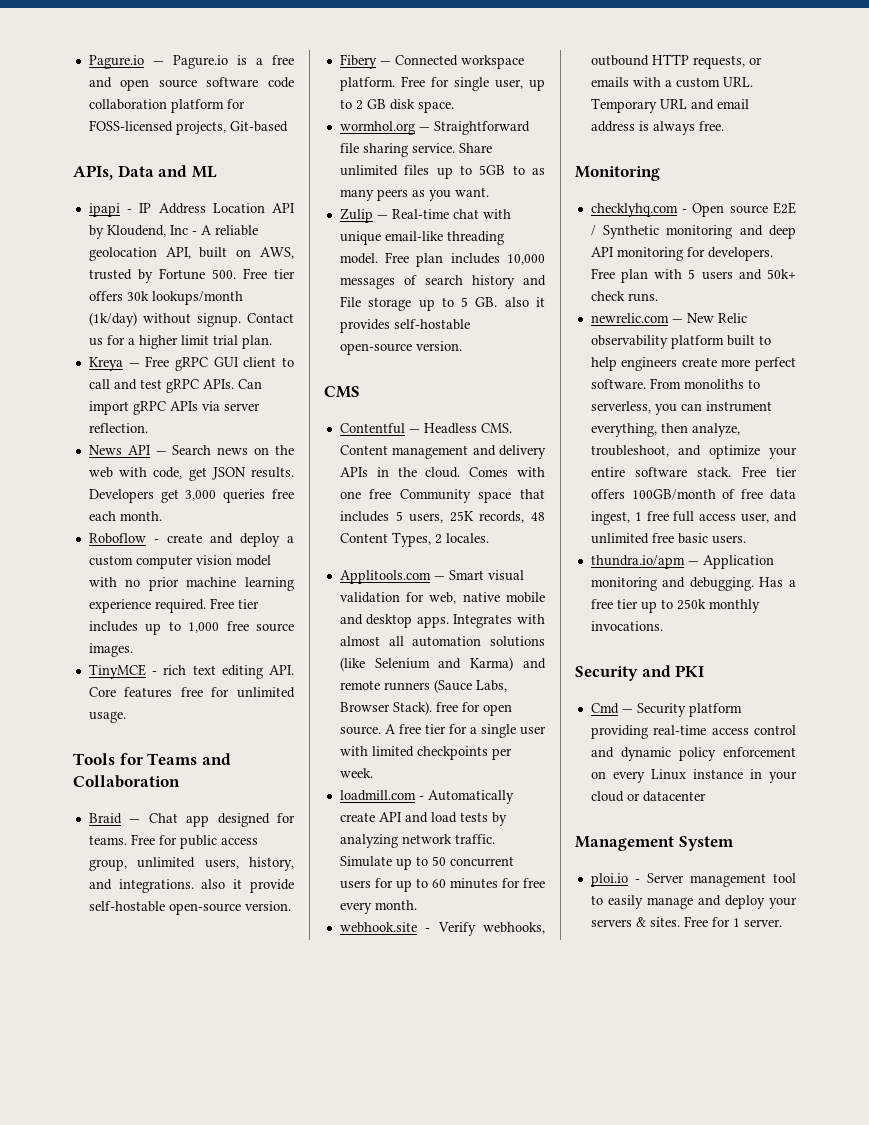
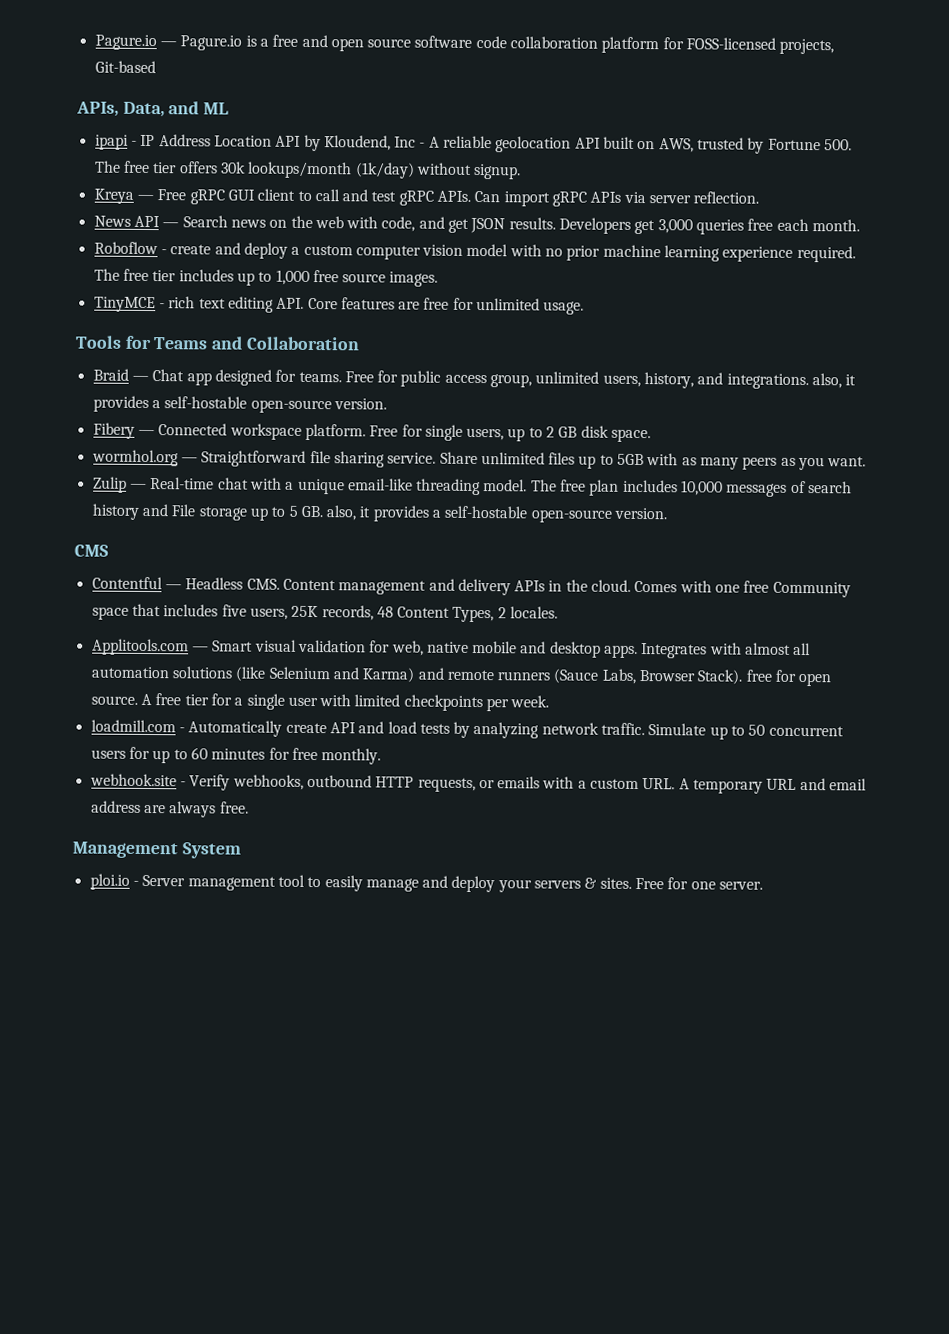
- APIs, Data and ML
+ APIs, Data, and ML
- ipapi - IP Address Location API by Kloudend, Inc - A reliable geolocation API, built on AWS, trusted by Fortune 500. Free tier offers 30k lookups/month (1k/day) without signup. Contact us for a higher limit trial plan.
+ ipapi - IP Address Location API by Kloudend, Inc - A reliable geolocation API built on AWS, trusted by Fortune 500. The free tier offers 30k lookups/month (1k/day) without signup.
- News API — Search news on the web with code, get JSON results.
+ News API — Search news on the web with code, and get JSON results.
- Free tier includes up to 1,000 free source images.
+ The free tier includes up to 1,000 free source images.
- TinyMCE - rich text editing API. Core features free for unlimited usage.
+ TinyMCE - rich text editing API. Core features are free for unlimited usage.
- Free for public access group, unlimited users, history, and integrations. also it provide self-hostable open-source version.
+ Free for public access group, unlimited users, history, and integrations. also, it provides a self-hostable open-source version.
- Free for single user, up to 2 GB disk space.
+ Free for single users, up to 2 GB disk space.
- Share unlimited files up to 5GB to as many peers as you want.
+ Share unlimited files up to 5GB with as many peers as you want.
- Zulip — Real-time chat with unique email-like threading model.
+ Zulip — Real-time chat with a unique email-like threading model.
- Free plan includes 10,000 messages of search history and File storage up to 5 GB. also it provides self-hostable open-source version.
+ The free plan includes 10,000 messages of search history and File storage up to 5 GB. also, it provides a self-hostable open-source version.
- Comes with one free Community space that includes 5 users, 25K records, 48 Content Types, 2 locales.
+ Comes with one free Community space that includes five users, 25K records, 48 Content Types, 2 locales.
- Simulate up to 50 concurrent users for up to 60 minutes for free every month.
+ Simulate up to 50 concurrent users for up to 60 minutes for free monthly.
- webhook.site - Verify webhooks, outbound HTTP requests, or emails with a custom URL. Temporary URL and email address is always free.
+ webhook.site - Verify webhooks, outbound HTTP requests, or emails with a custom URL. A temporary URL and email address are always free.
- Monitoring
- checklyhq.com - Open source E2E / Synthetic monitoring and deep API monitoring for developers. Free plan with 5 users and 50k+ check runs.
- newrelic.com — New Relic observability platform built to help engineers create more perfect software. From monoliths to serverless, you can instrument everything, then analyze, troubleshoot, and optimize your entire software stack. Free tier offers 100GB/month of free data ingest, 1 free full access user, and unlimited free basic users.
- thundra.io/apm — Application monitoring and debugging. Has a free tier up to 250k monthly invocations.
- Security and PKI
- Cmd — Security platform providing real-time access control and dynamic policy enforcement on every Linux instance in your cloud or datacenter
- Free for 1 server.
+ Free for one server.

